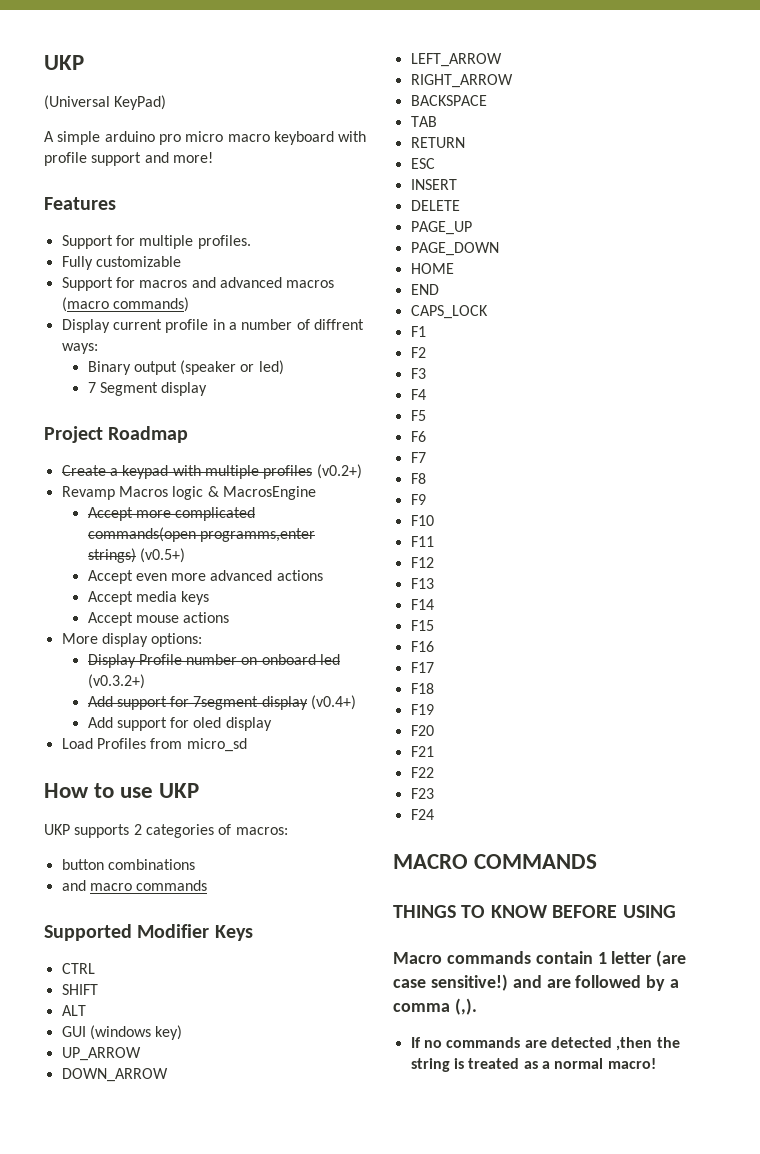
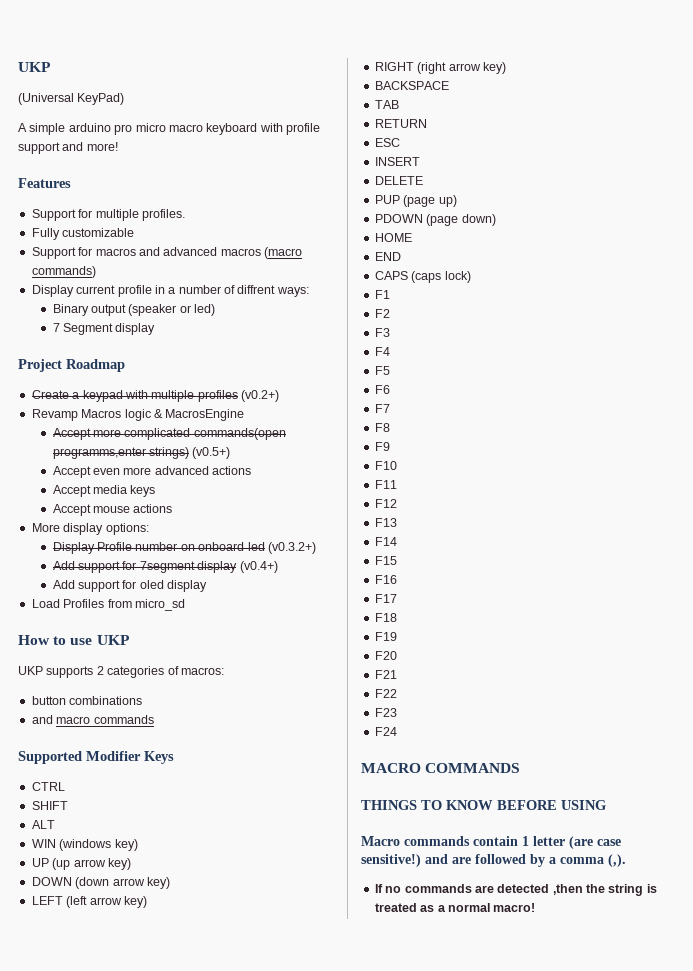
- GUI (windows key)
+ WIN (windows key)
- UP_ARROW
- DOWN_ARROW
- LEFT_ARROW
- RIGHT_ARROW
+ UP (up arrow key)
+ DOWN (down arrow key)
+ LEFT (left arrow key)
+ RIGHT (right arrow key)
- PAGE_UP
- PAGE_DOWN
+ PUP (page up)
+ PDOWN (page down)
- CAPS_LOCK
+ CAPS (caps lock)

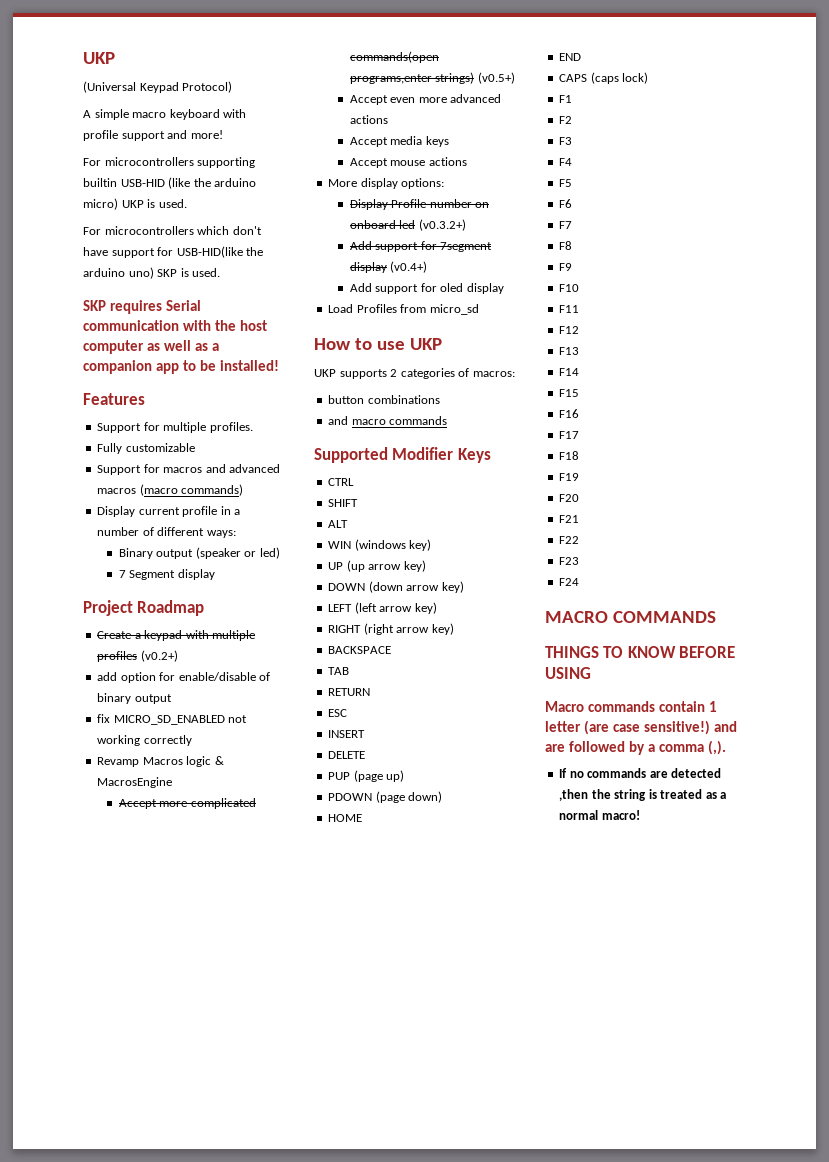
- (Universal KeyPad)
+ (Universal Keypad Protocol)
- A simple arduino pro micro macro keyboard with profile support and more!
+ A simple macro keyboard with profile support and more!
+ For microcontrollers supporting builtin USB-HID (like the arduino micro) UKP is used.
+ For microcontrollers which don't have support for USB-HID(like the arduino uno) SKP is used.
+ SKP requires Serial communication with the host computer as well as a companion app to be installed!
- Display current profile in a number of diffrent ways:
+ Display current profile in a number of different ways:
+ add option for enable/disable of binary output
+ fix MICRO_SD_ENABLED not working correctly
- Accept more complicated commands(open programms,enter strings) (v0.5+)
+ Accept more complicated commands(open programs,enter strings) (v0.5+)

